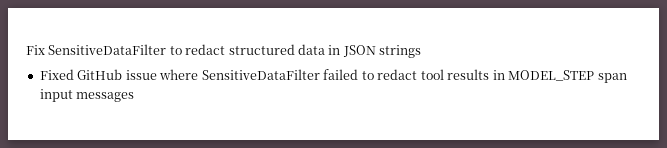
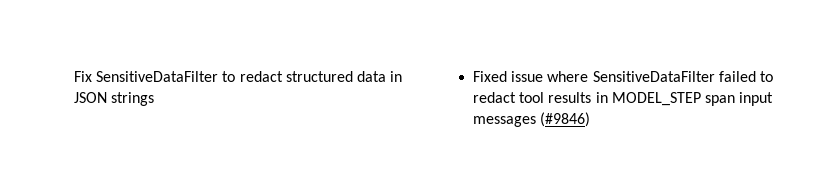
- Fixed GitHub issue where SensitiveDataFilter failed to redact tool results in MODEL_STEP span input messages
+ Fixed issue where SensitiveDataFilter failed to redact tool results in MODEL_STEP span input messages (#9846)

